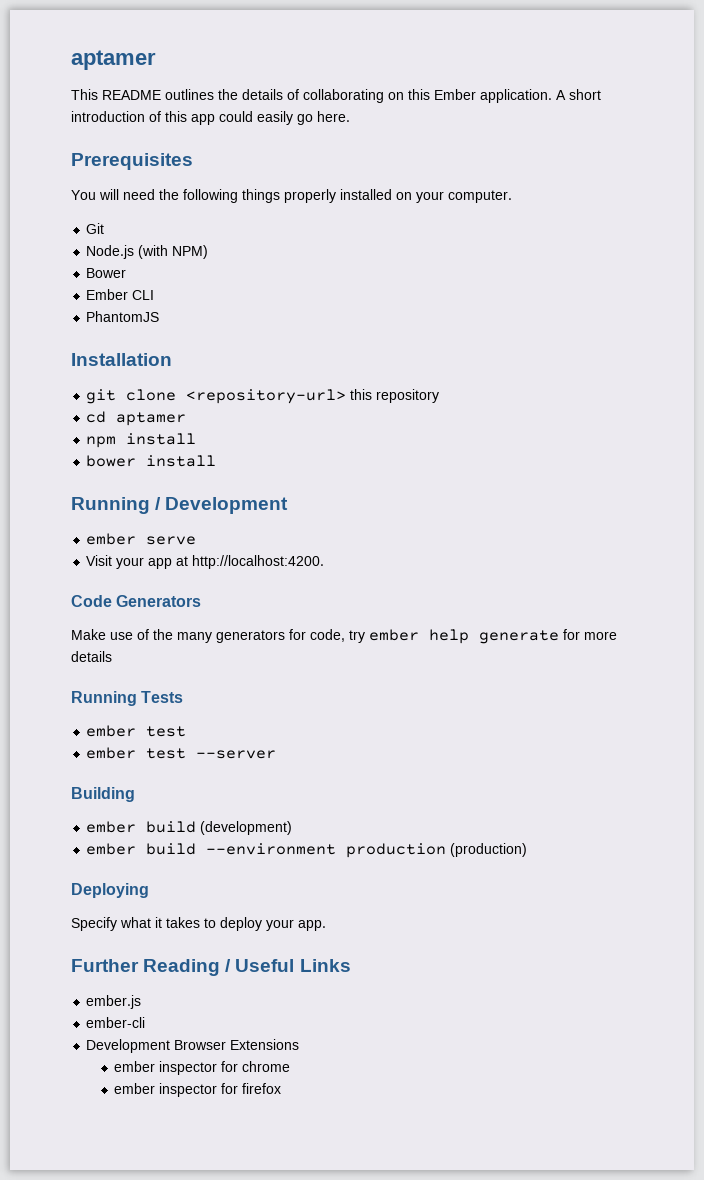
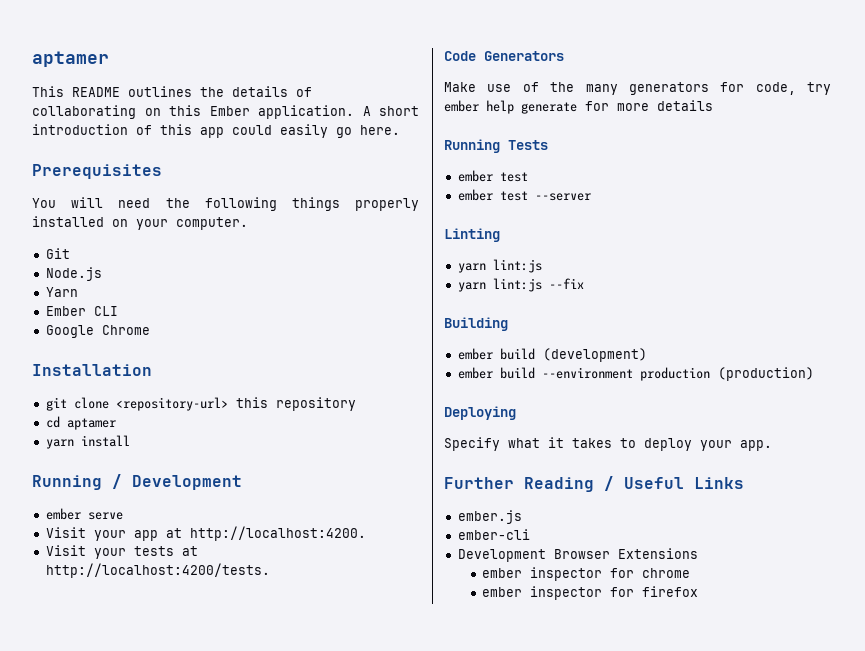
- Node.js (with NPM)
- Bower
+ Node.js
+ Yarn
- PhantomJS
+ Google Chrome
- npm install
- bower install
+ yarn install
+ Visit your tests at http://localhost:4200/tests.
+ Linting
+ yarn lint:js
+ yarn lint:js --fix

